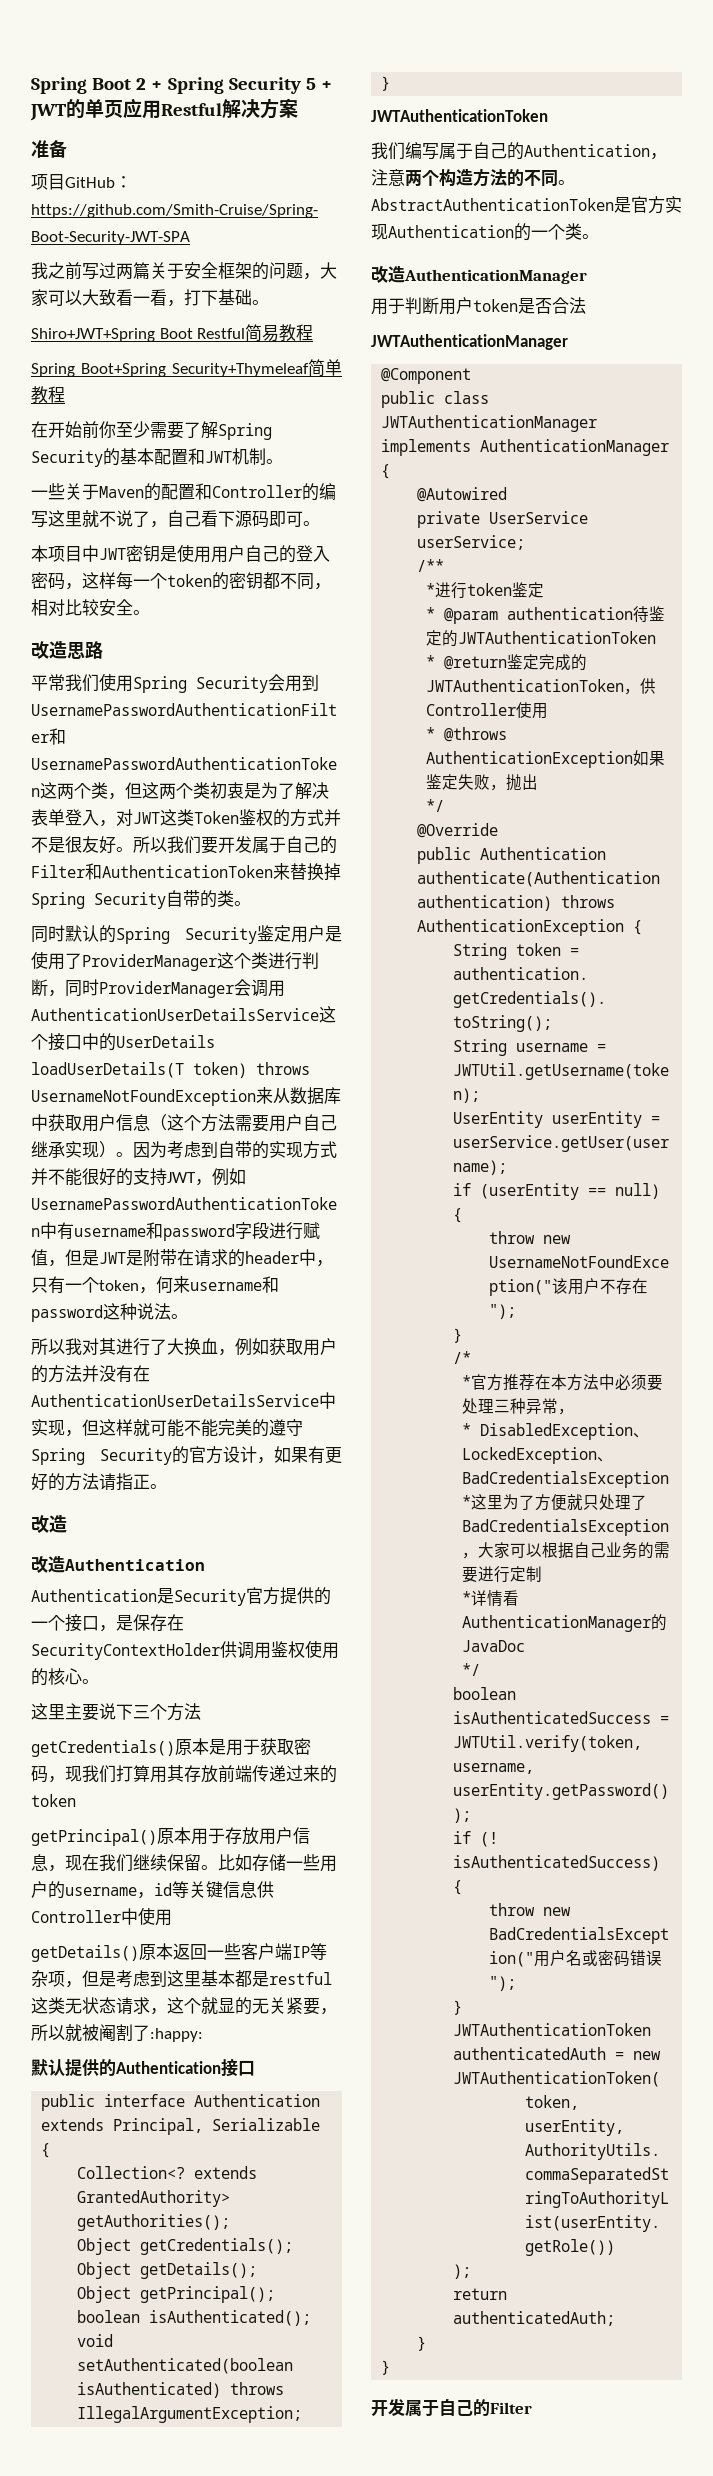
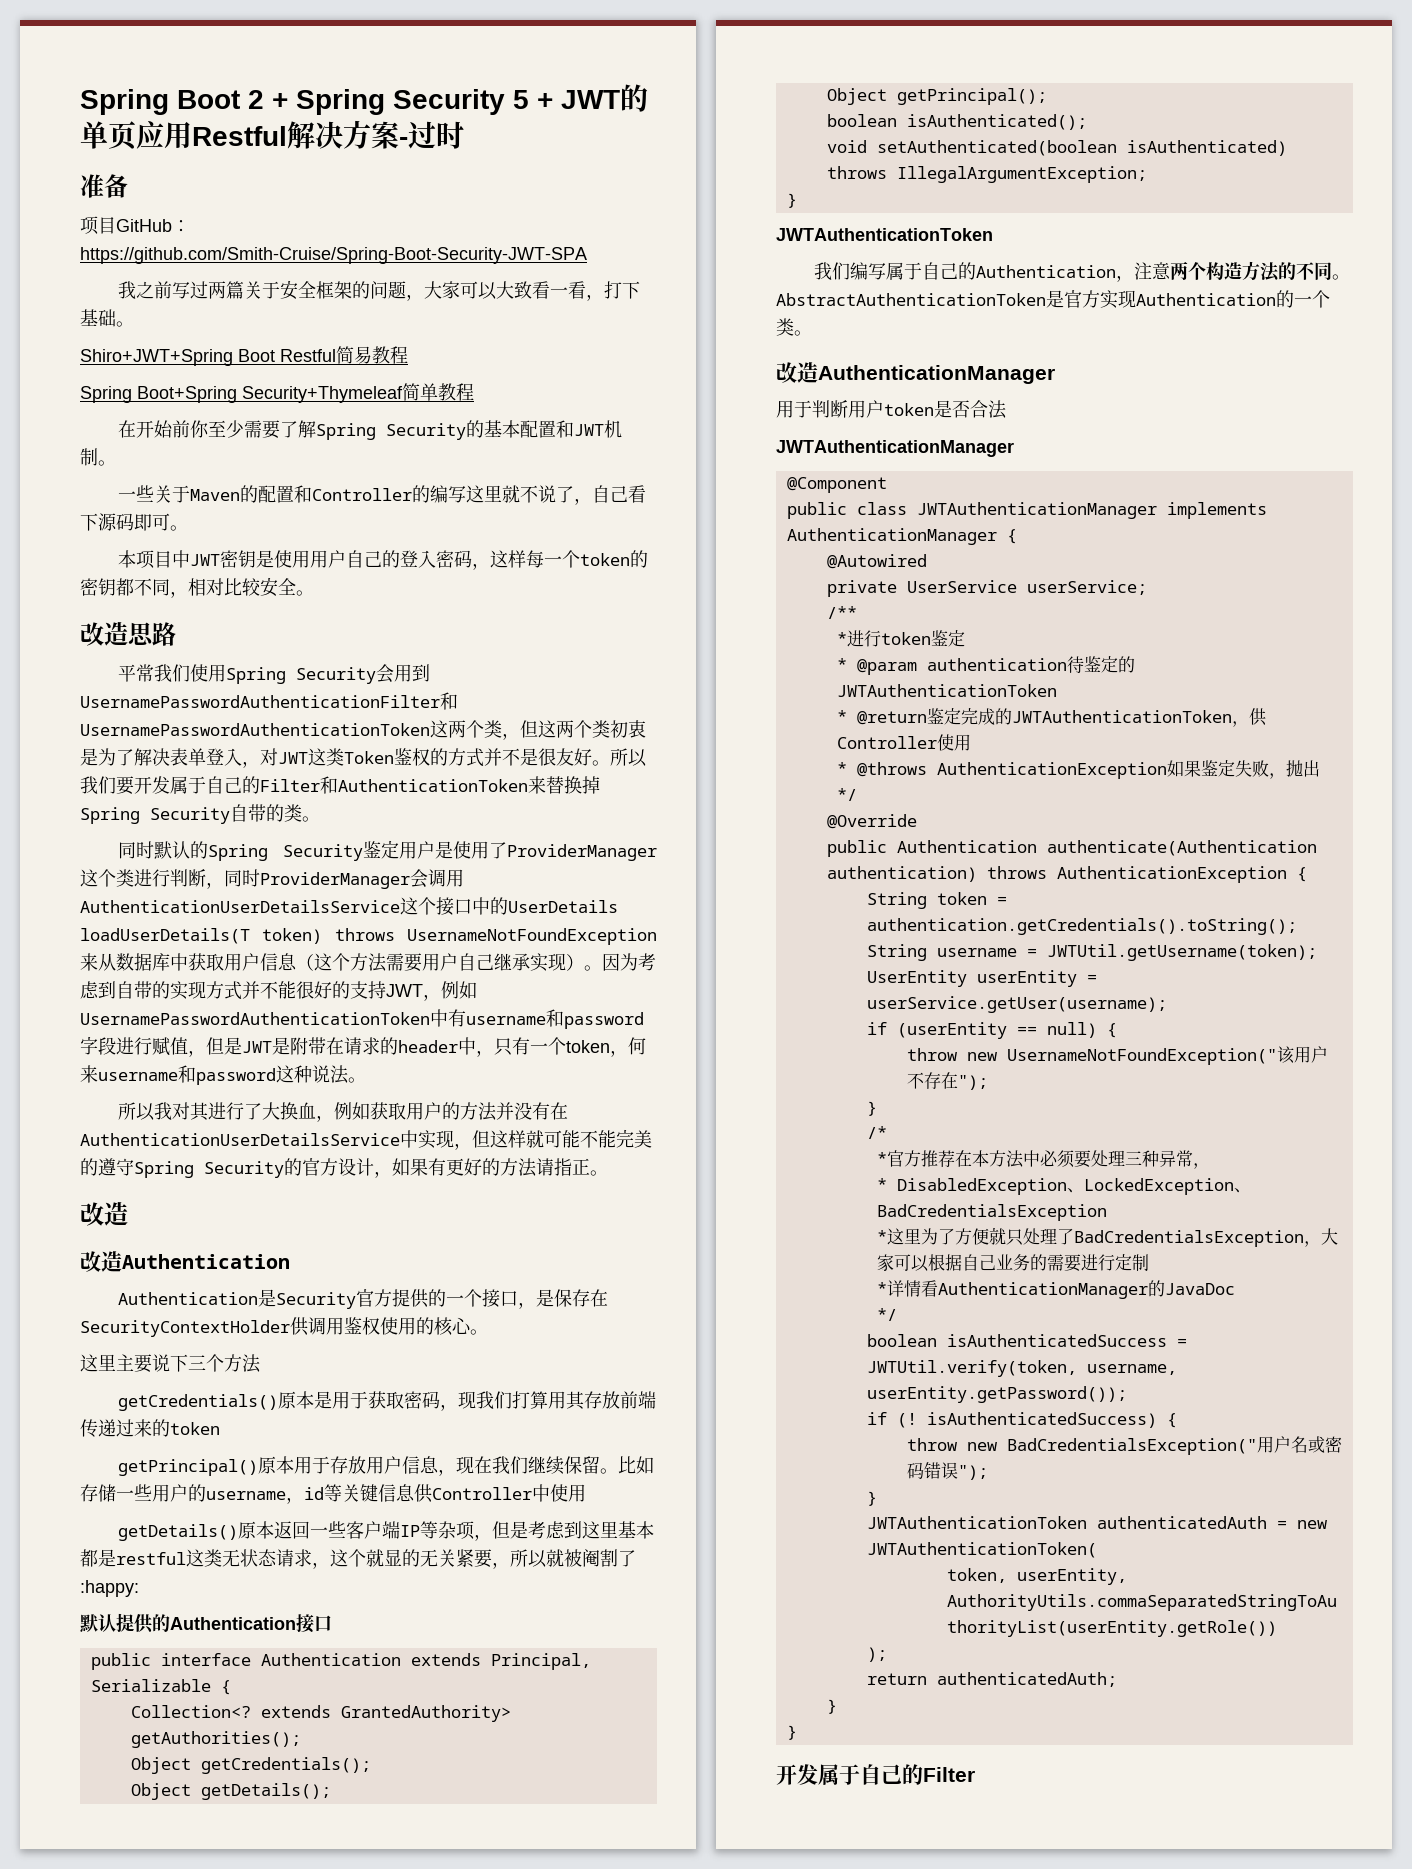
- Spring Boot 2 + Spring Security 5 + JWT的单页应用Restful解决方案
+ Spring Boot 2 + Spring Security 5 + JWT的单页应用Restful解决方案-过时

